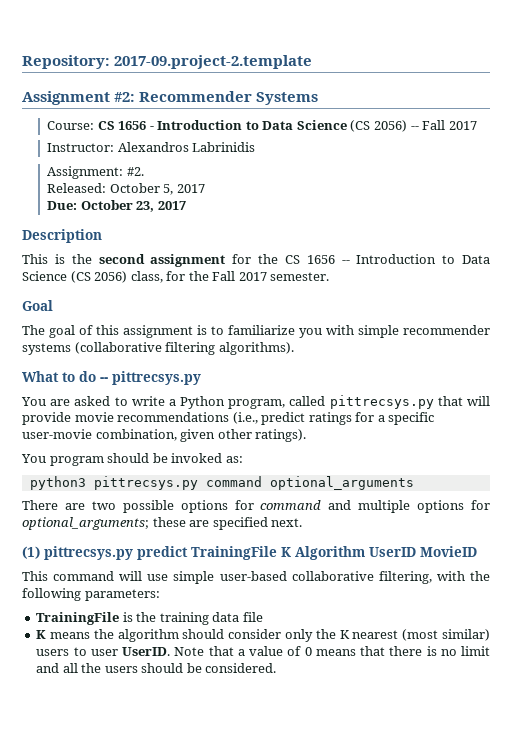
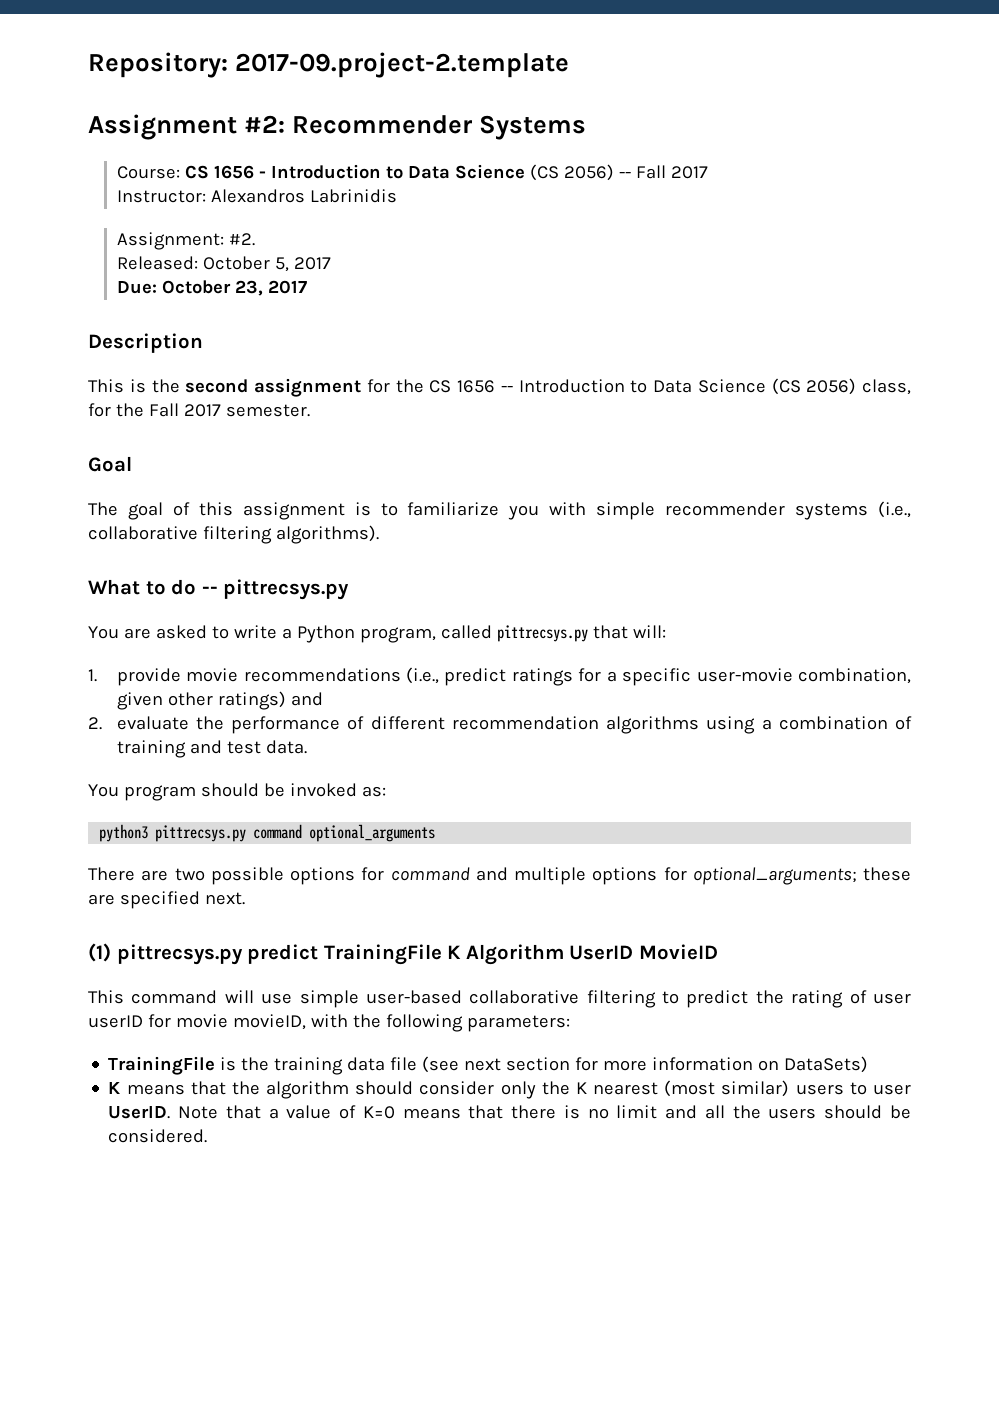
- The goal of this assignment is to familiarize you with simple recommender systems (collaborative filtering algorithms).
+ The goal of this assignment is to familiarize you with simple recommender systems (i.e., collaborative filtering algorithms).
- You are asked to write a Python program, called pittrecsys.py that will provide movie recommendations (i.e., predict ratings for a specific user-movie combination, given other ratings).
+ You are asked to write a Python program, called pittrecsys.py that will:
+ 1. provide movie recommendations (i.e., predict ratings for a specific user-movie combination, given other ratings) and
+ 2. evaluate the performance of different recommendation algorithms using a combination of training and test data.
- This command will use simple user-based collaborative filtering, with the following parameters:
+ This command will use simple user-based collaborative filtering to predict the rating of user userID for movie movieID, with the following parameters:
- TrainingFile is the training data file
+ TrainingFile is the training data file (see next section for more information on DataSets)
- K means the algorithm should consider only the K nearest (most similar) users to user UserID.
+ K means that the algorithm should consider only the K nearest (most similar) users to user UserID.
- Note that a value of 0 means that there is no limit and all the users should be considered.
+ Note that a value of K=0 means that there is no limit and all the users should be considered.

